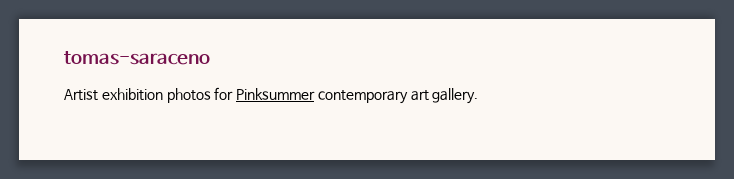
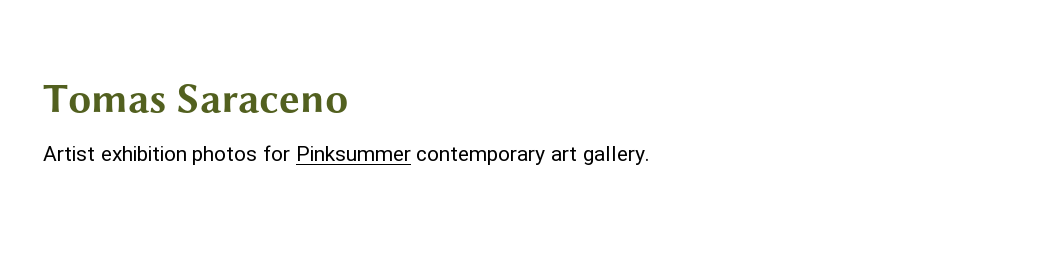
- tomas-saraceno
+ Tomas Saraceno

